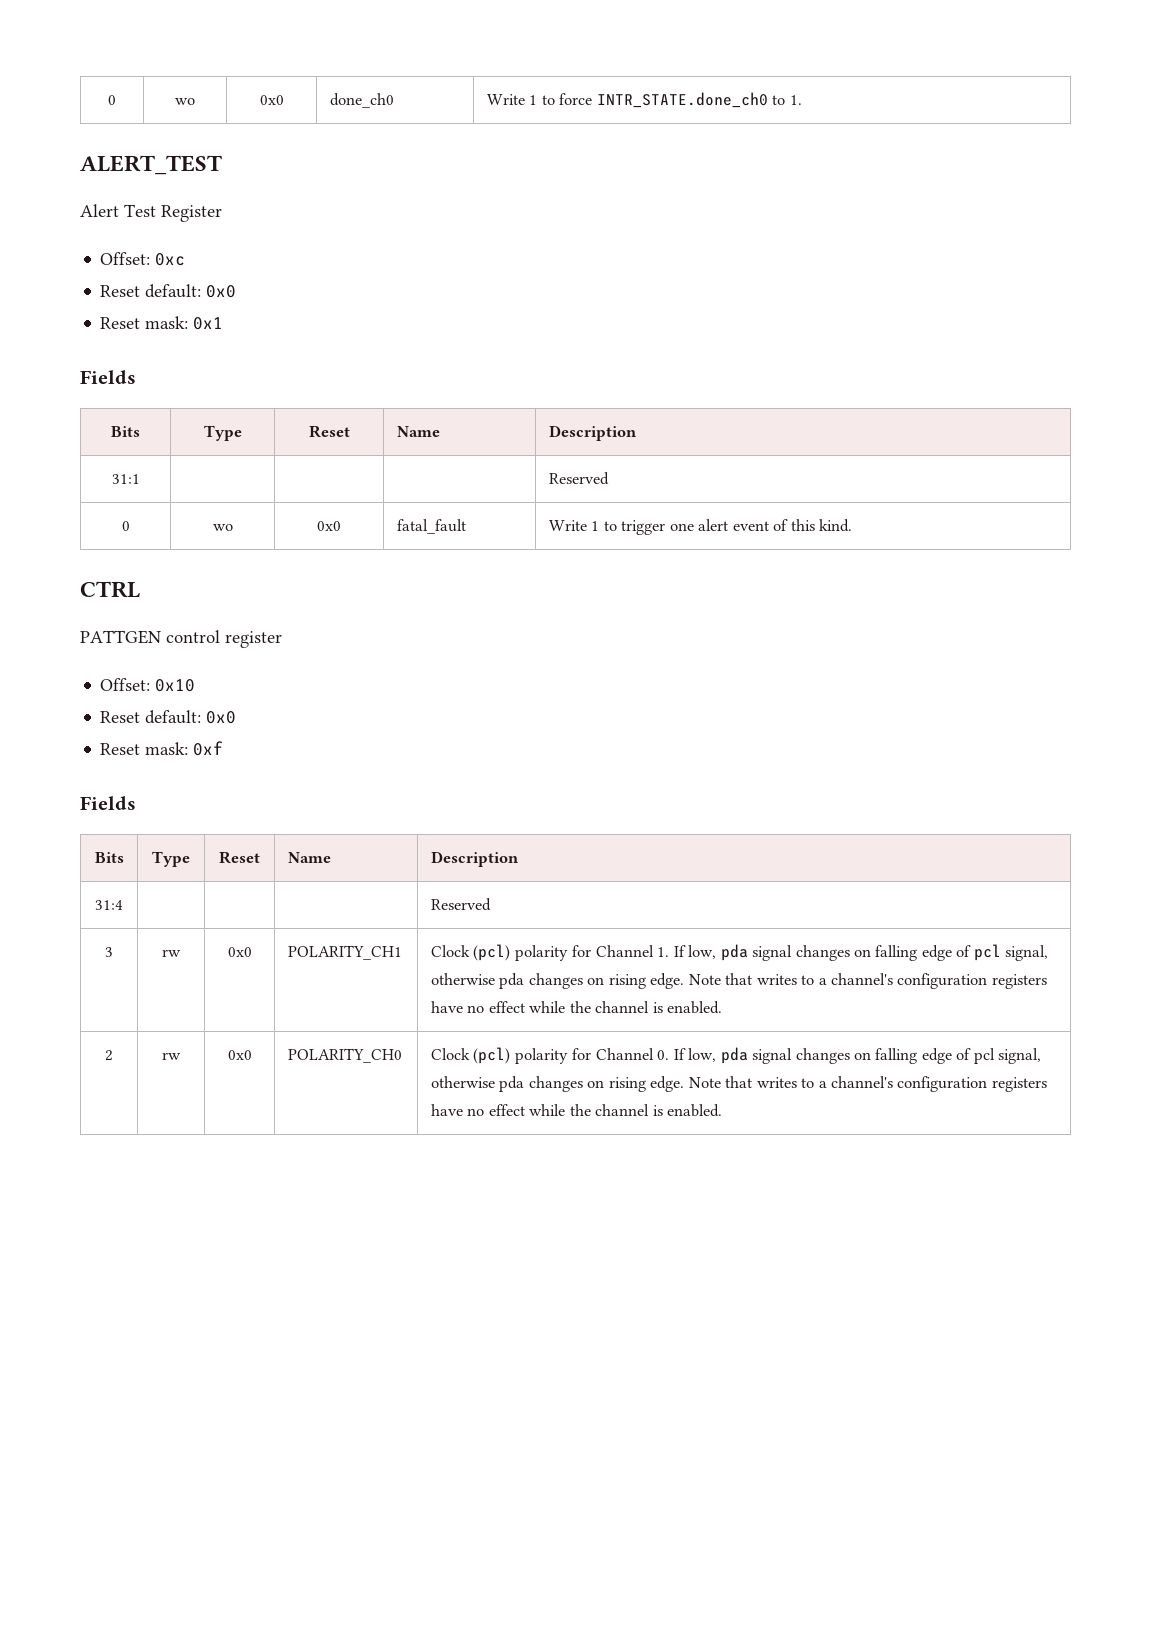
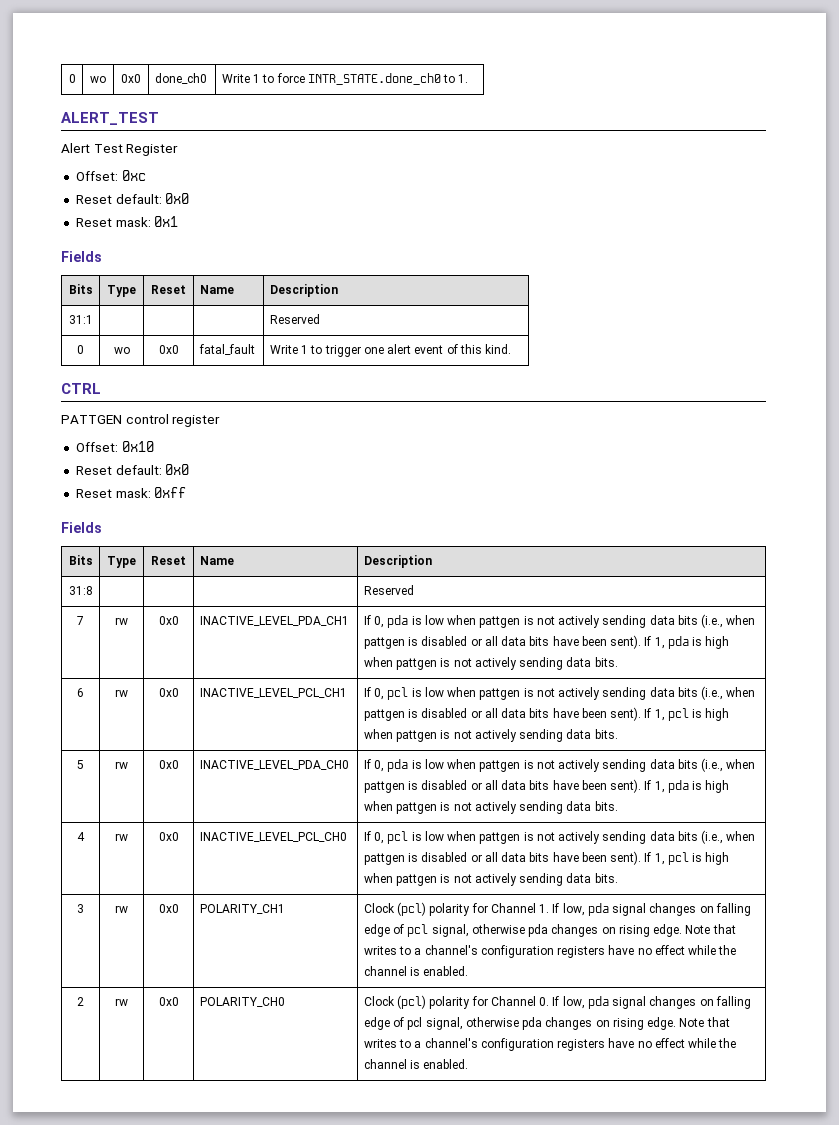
- Reset mask: 0xf
+ Reset mask: 0xff
  Fields
  Bits | Type | Reset | Name | Description
- 31:4 | | | | Reserved
+ 31:8 | | | | Reserved
+ 7 | rw | 0x0 | INACTIVE_LEVEL_PDA_CH1 | If 0, pda is low when pattgen is not actively sending data bits (i.e., when pattgen is disabled or all data bits have been sent). If 1, pda is high when pattgen is not actively sending data bits.
+ 6 | rw | 0x0 | INACTIVE_LEVEL_PCL_CH1 | If 0, pcl is low when pattgen is not actively sending data bits (i.e., when pattgen is disabled or all data bits have been sent). If 1, pcl is high when pattgen is not actively sending data bits.
+ 5 | rw | 0x0 | INACTIVE_LEVEL_PDA_CH0 | If 0, pda is low when pattgen is not actively sending data bits (i.e., when pattgen is disabled or all data bits have been sent). If 1, pda is high when pattgen is not actively sending data bits.
+ 4 | rw | 0x0 | INACTIVE_LEVEL_PCL_CH0 | If 0, pcl is low when pattgen is not actively sending data bits (i.e., when pattgen is disabled or all data bits have been sent). If 1, pcl is high when pattgen is not actively sending data bits.

